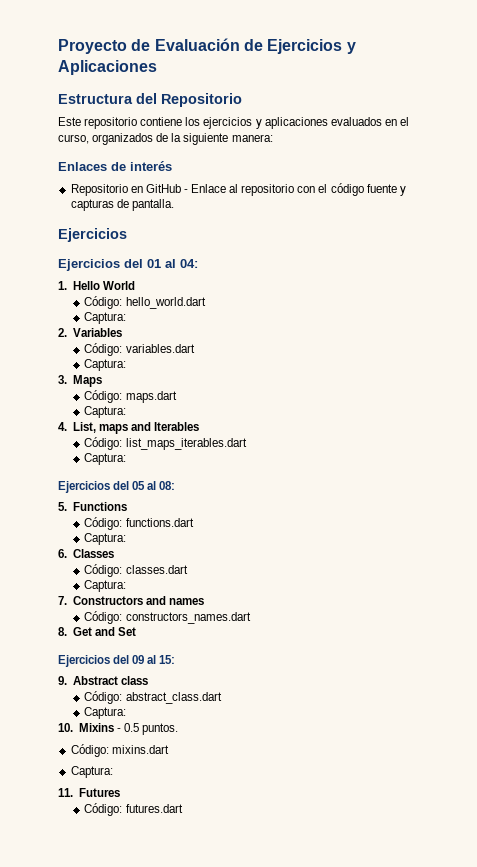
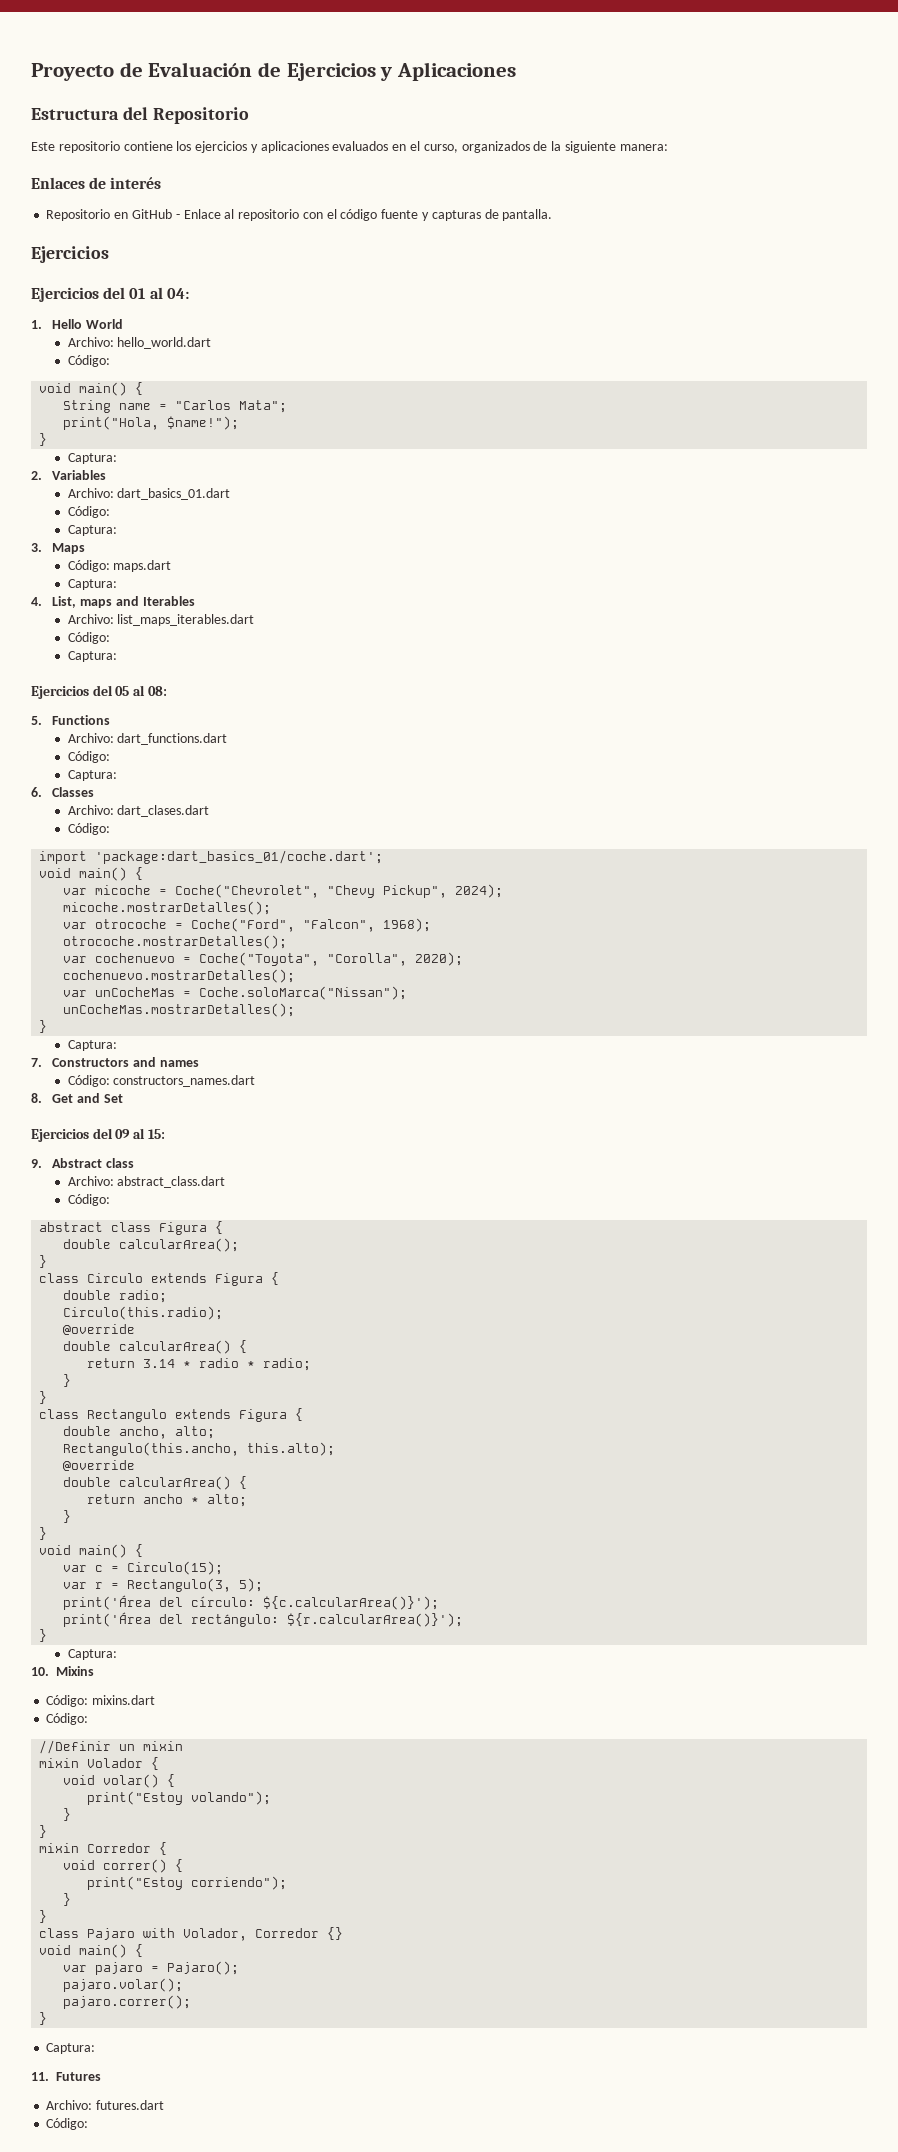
- Código: hello_world.dart
+ Archivo: hello_world.dart
+ Código:
+ void main() {
+ String name = "Carlos Mata";
+ print("Hola, $name!");
+ }
- Código: variables.dart
+ Archivo: dart_basics_01.dart
+ Código:
- Código: list_maps_iterables.dart
+ Archivo: list_maps_iterables.dart
+ Código:
- Código: functions.dart
+ Archivo: dart_functions.dart
+ Código:
- Código: classes.dart
+ Archivo: dart_clases.dart
+ Código:
+ import 'package:dart_basics_01/coche.dart';
+ void main() {
+ var micoche = Coche("Chevrolet", "Chevy Pickup", 2024);
+ micoche.mostrarDetalles();
+ var otrocoche = Coche("Ford", "Falcon", 1968);
+ otrocoche.mostrarDetalles();
+ var cochenuevo = Coche("Toyota", "Corolla", 2020);
+ cochenuevo.mostrarDetalles();
+ var unCocheMas = Coche.soloMarca("Nissan");
+ unCocheMas.mostrarDetalles();
+ }
- Código: abstract_class.dart
+ Archivo: abstract_class.dart
+ Código:
+ abstract class Figura {
+ double calcularArea();
+ }
+ class Circulo extends Figura {
+ double radio;
+ Circulo(this.radio);
+ @override
+ double calcularArea() {
+ return 3.14 * radio * radio;
+ }
+ }
+ class Rectangulo extends Figura {
+ double ancho, alto;
+ Rectangulo(this.ancho, this.alto);
+ @override
+ double calcularArea() {
+ return ancho * alto;
+ }
+ }
+ void main() {
+ var c = Circulo(15);
+ var r = Rectangulo(3, 5);
+ print('Área del círculo: ${c.calcularArea()}');
+ print('Área del rectángulo: ${r.calcularArea()}');
+ }
- 10. Mixins - 0.5 puntos.
+ 10. Mixins
  Código: mixins.dart
+ Código:
+ //Definir un mixin
+ mixin Volador {
+ void volar() {
+ print("Estoy volando");
+ }
+ }
+ mixin Corredor {
+ void correr() {
+ print("Estoy corriendo");
+ }
+ }
+ class Pajaro with Volador, Corredor {}
+ void main() {
+ var pajaro = Pajaro();
+ pajaro.volar();
+ pajaro.correr();
+ }
- Código: futures.dart
+ Archivo: futures.dart
+ Código:

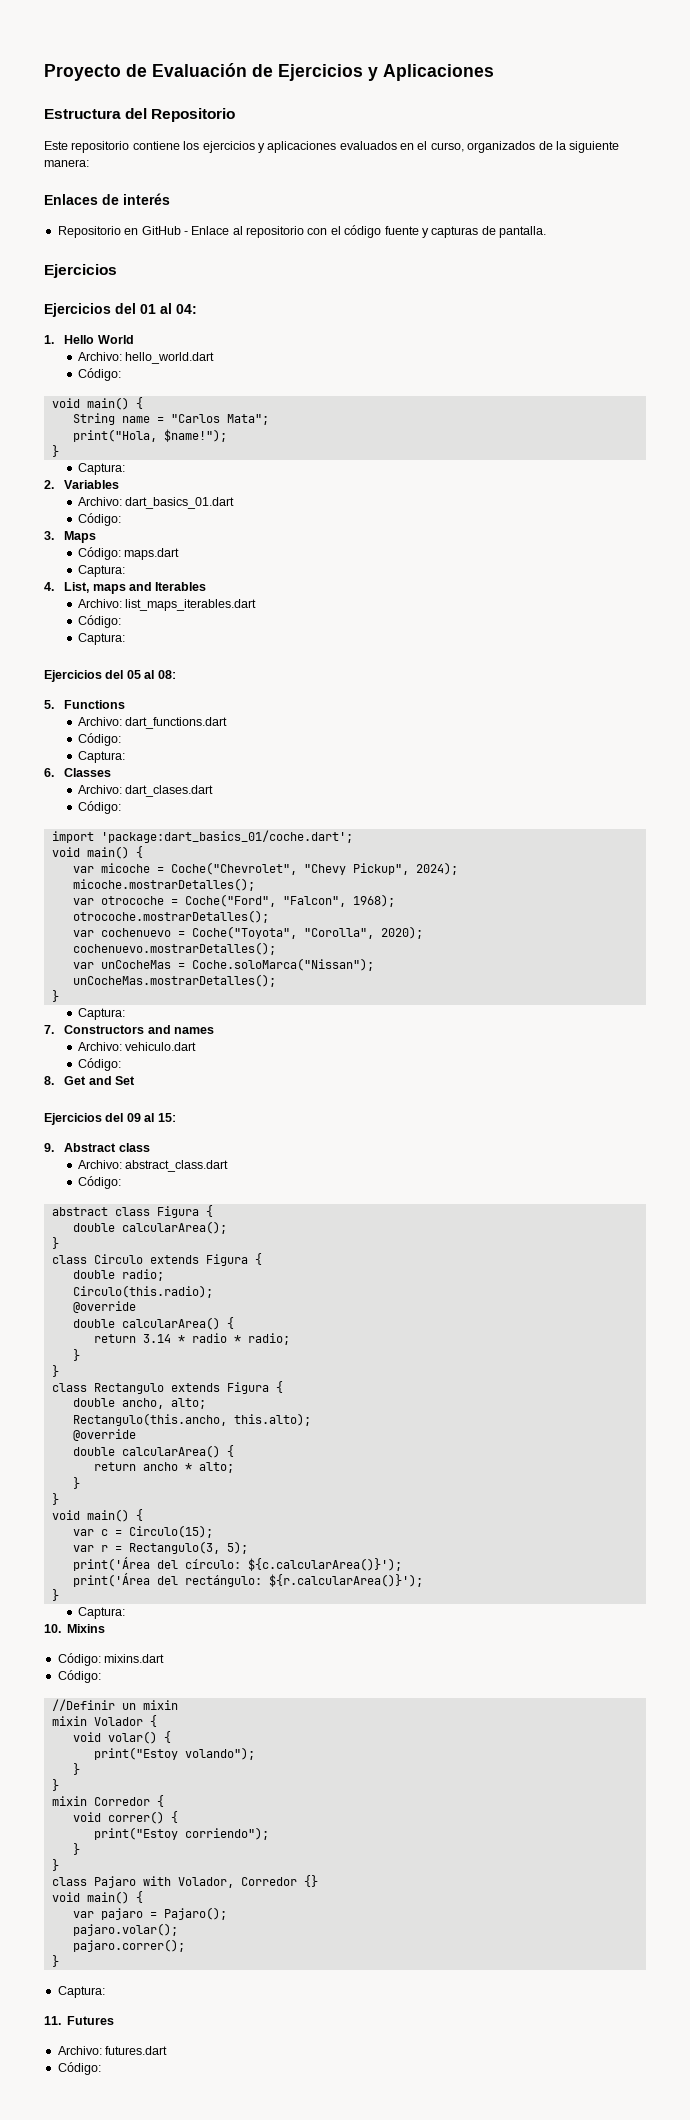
  Archivo: dart_basics_01.dart
  Código:
- Captura:
- Código: constructors_names.dart
+ Archivo: vehiculo.dart
+ Código:

